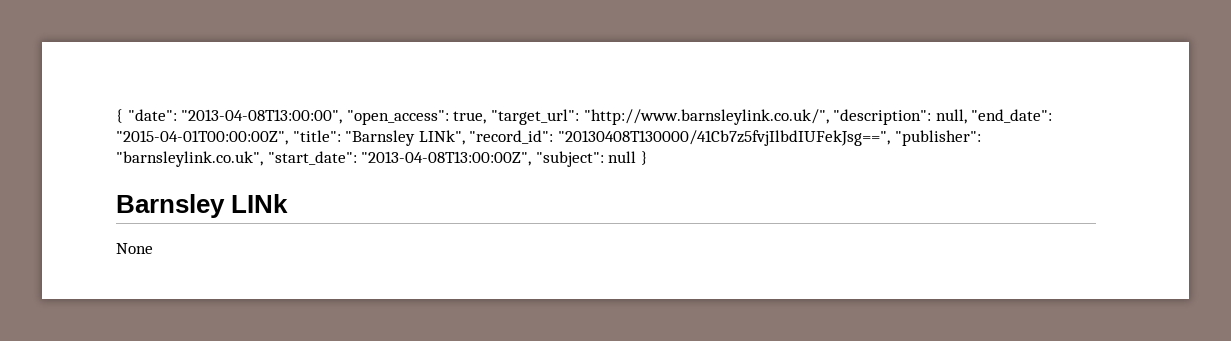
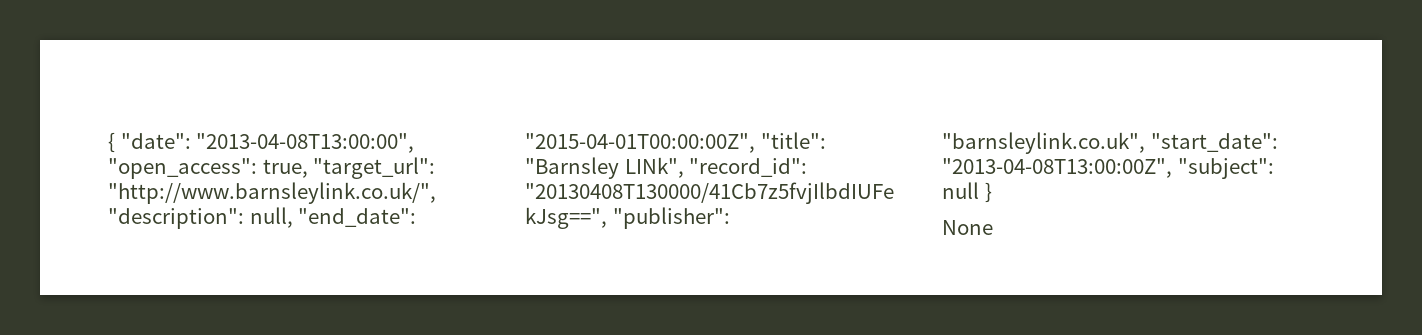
- Barnsley LINk

